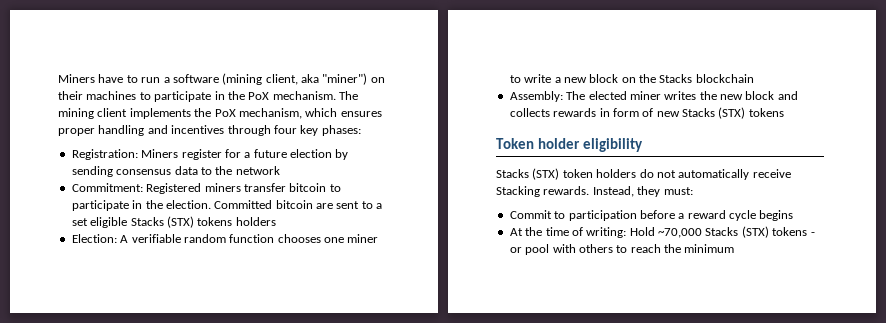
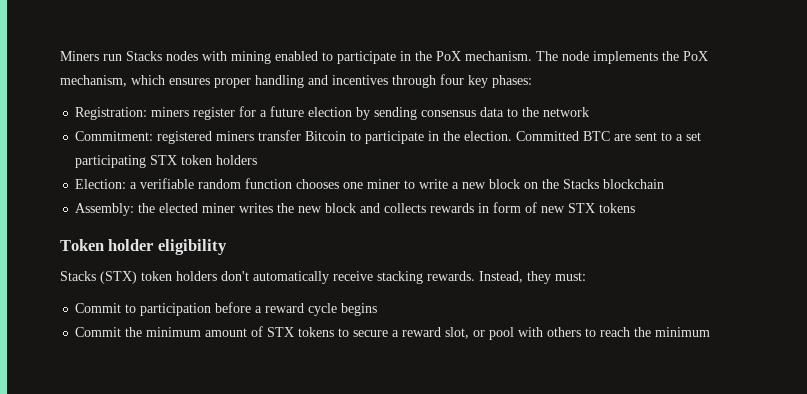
- Miners have to run a software (mining client, aka "miner") on their machines to participate in the PoX mechanism.
+ Miners run Stacks nodes with mining enabled to participate in the PoX mechanism.
- The mining client implements the PoX mechanism, which ensures proper handling and incentives through four key phases:
+ The node implements the PoX mechanism, which ensures proper handling and incentives through four key phases:
- Registration: Miners register for a future election by sending consensus data to the network
+ Registration: miners register for a future election by sending consensus data to the network
- Commitment: Registered miners transfer bitcoin to participate in the election.
+ Commitment: registered miners transfer Bitcoin to participate in the election.
- Committed bitcoin are sent to a set eligible Stacks (STX) tokens holders
+ Committed BTC are sent to a set participating STX token holders
- Election: A verifiable random function chooses one miner to write a new block on the Stacks blockchain
+ Election: a verifiable random function chooses one miner to write a new block on the Stacks blockchain
- Assembly: The elected miner writes the new block and collects rewards in form of new Stacks (STX) tokens
+ Assembly: the elected miner writes the new block and collects rewards in form of new STX tokens
- Stacks (STX) token holders do not automatically receive Stacking rewards.
+ Stacks (STX) token holders don't automatically receive stacking rewards.
- At the time of writing: Hold ~70,000 Stacks (STX) tokens - or pool with others to reach the minimum
+ Commit the minimum amount of STX tokens to secure a reward slot, or pool with others to reach the minimum

